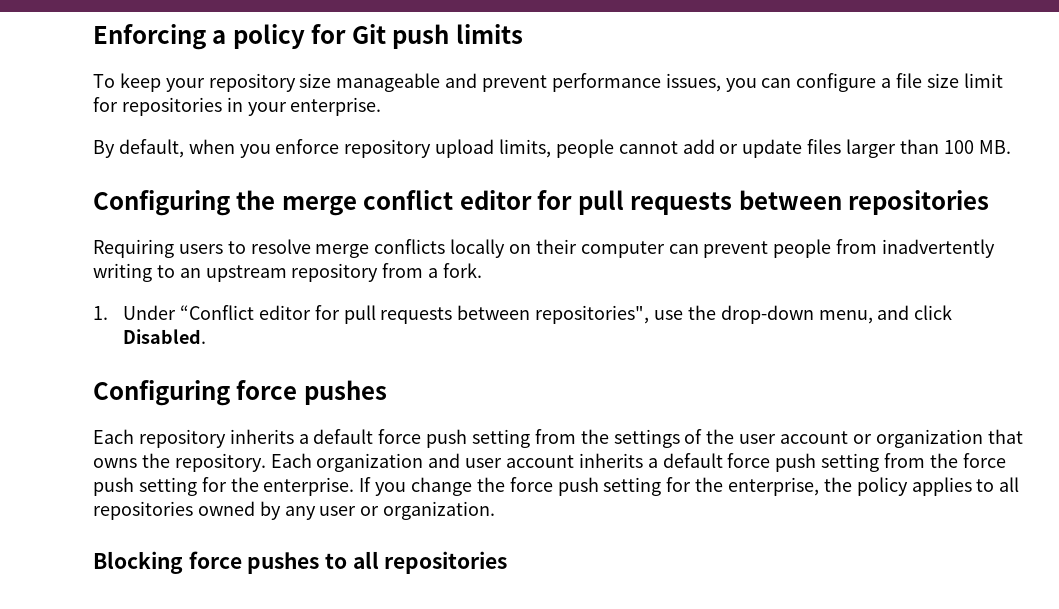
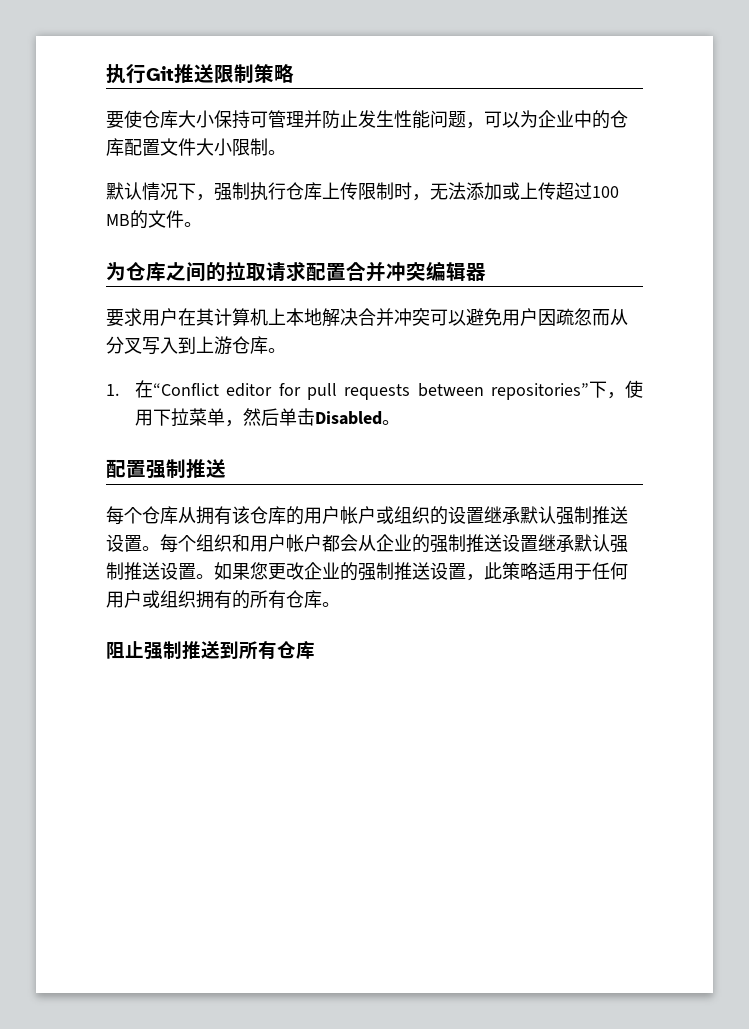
- Enforcing a policy for Git push limits
- To keep your repository size manageable and prevent performance issues, you can configure a file size limit for repositories in your enterprise.
- By default, when you enforce repository upload limits, people cannot add or update files larger than 100 MB.
- Configuring the merge conflict editor for pull requests between repositories
- Requiring users to resolve merge conflicts locally on their computer can prevent people from inadvertently writing to an upstream repository from a fork.
+ 执行Git推送限制策略
+ 要使仓库大小保持可管理并防止发生性能问题，可以为企业中的仓库配置文件大小限制。
+ 默认情况下，强制执行仓库上传限制时，无法添加或上传超过100 MB的文件。
+ 为仓库之间的拉取请求配置合并冲突编辑器
+ 要求用户在其计算机上本地解决合并冲突可以避免用户因疏忽而从分叉写入到上游仓库。
- 1. Under “Conflict editor for pull requests between repositories", use the drop-down menu, and click Disabled.
- Configuring force pushes
- Each repository inherits a default force push setting from the settings of the user account or organization that owns the repository. Each organization and user account inherits a default force push setting from the force push setting for the enterprise. If you change the force push setting for the enterprise, the policy applies to all repositories owned by any user or organization.
- Blocking force pushes to all repositories
+ 1.在“Conflict editor for pull requests between repositories”下，使用下拉菜单，然后单击Disabled。
+ 配置强制推送
+ 每个仓库从拥有该仓库的用户帐户或组织的设置继承默认强制推送设置。每个组织和用户帐户都会从企业的强制推送设置继承默认强制推送设置。如果您更改企业的强制推送设置，此策略适用于任何用户或组织拥有的所有仓库。
+ 阻止强制推送到所有仓库

